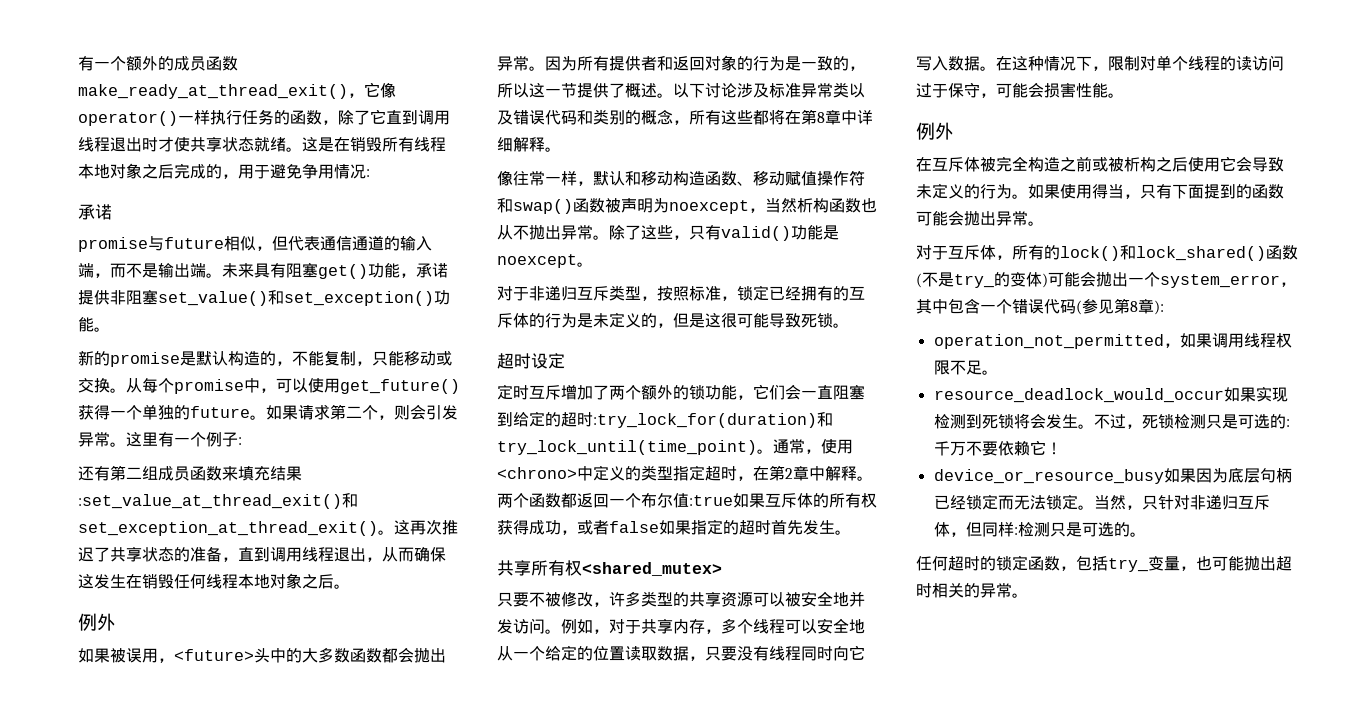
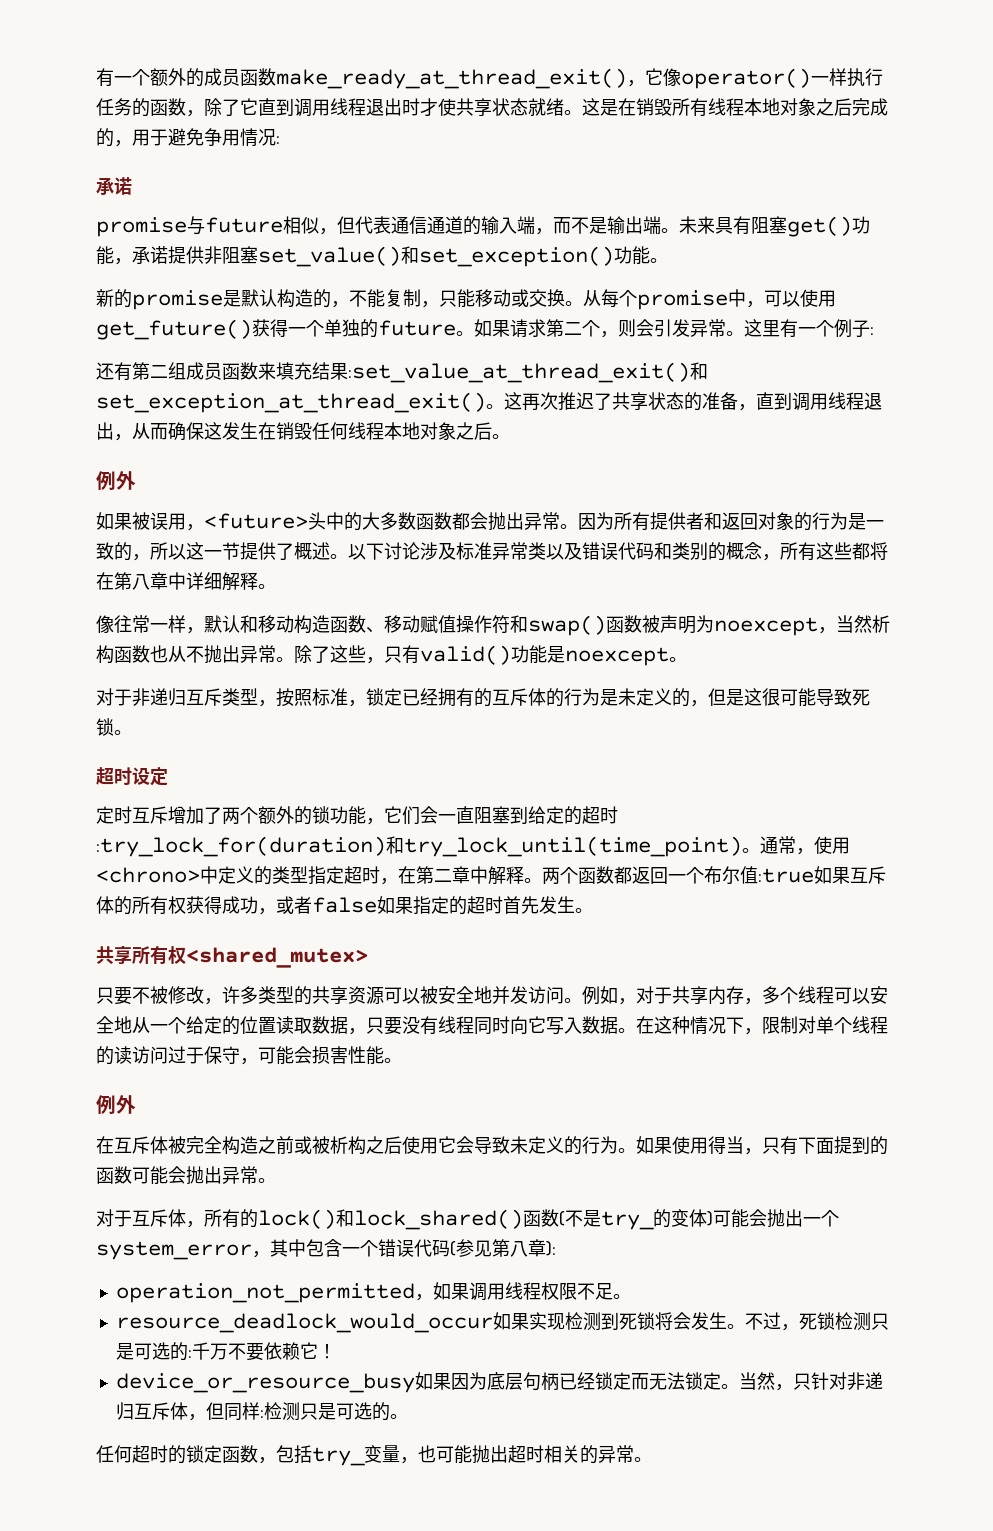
- 以下讨论涉及标准异常类以及错误代码和类别的概念，所有这些都将在第8章中详细解释。
+ 以下讨论涉及标准异常类以及错误代码和类别的概念，所有这些都将在第八章中详细解释。
- 通常，使用<chrono>中定义的类型指定超时，在第2章中解释。
+ 通常，使用<chrono>中定义的类型指定超时，在第二章中解释。
- 对于互斥体，所有的lock()和lock_shared()函数(不是try_的变体)可能会抛出一个system_error，其中包含一个错误代码(参见第8章):
+ 对于互斥体，所有的lock()和lock_shared()函数(不是try_的变体)可能会抛出一个system_error，其中包含一个错误代码(参见第八章):

